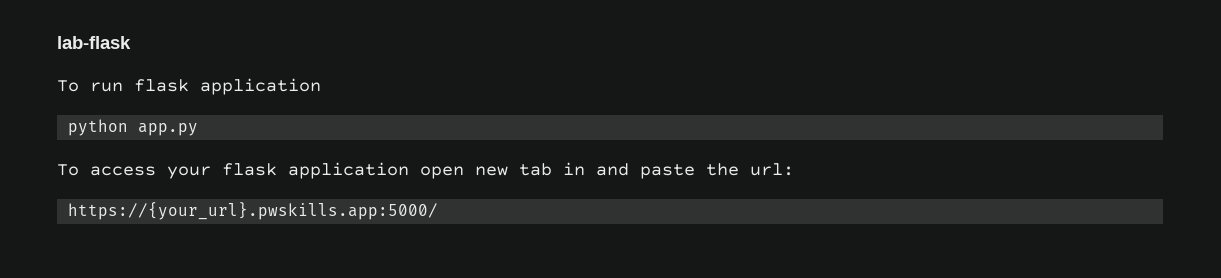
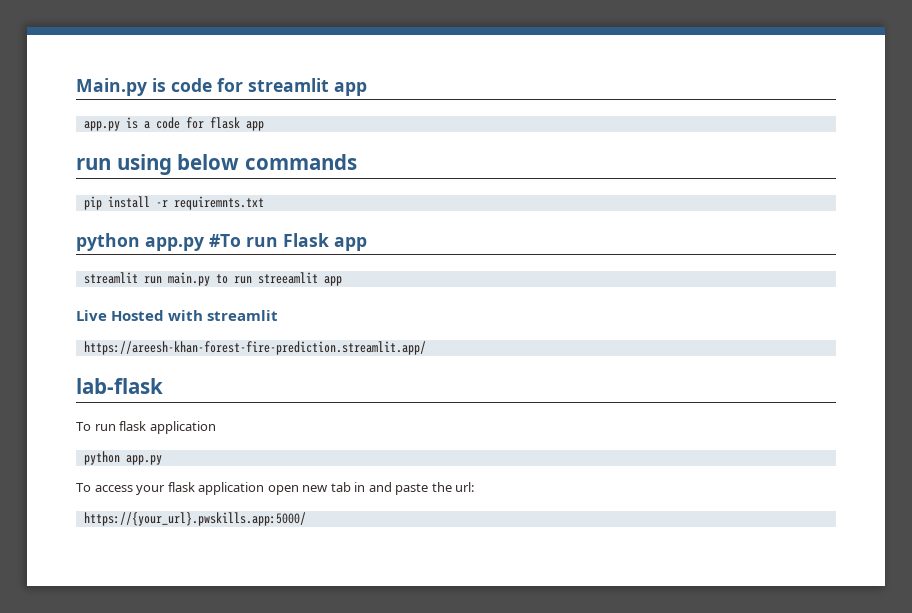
+ Main.py is code for streamlit app
+ app.py is a code for flask app
+ run using below commands
+ pip install -r requiremnts.txt
+ python app.py #To run Flask app
+ streamlit run main.py to run streeamlit app
+ Live Hosted with streamlit
+ https://areesh-khan-forest-fire-prediction.streamlit.app/

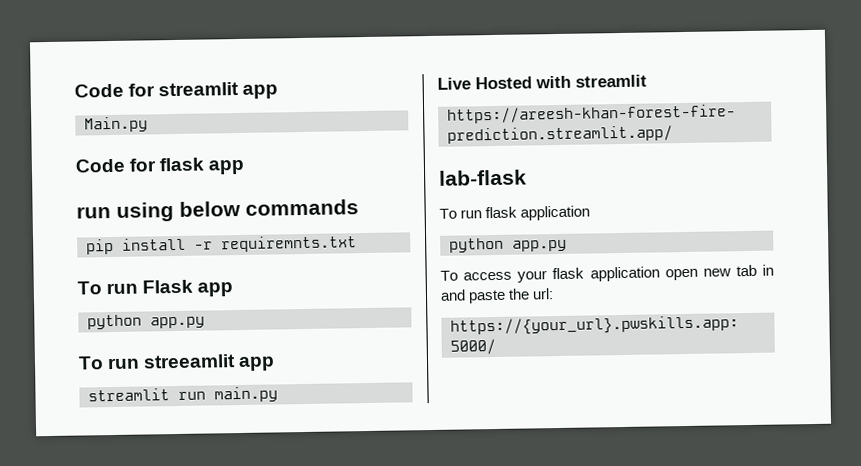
- Main.py is code for streamlit app
+ Code for streamlit app
- app.py is a code for flask app
+ Main.py
+ Code for flask app
- python app.py #To run Flask app
+ To run Flask app
+ python app.py
+ To run streeamlit app
- streamlit run main.py to run streeamlit app
+ streamlit run main.py

